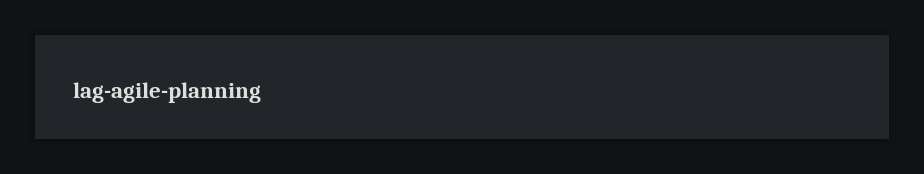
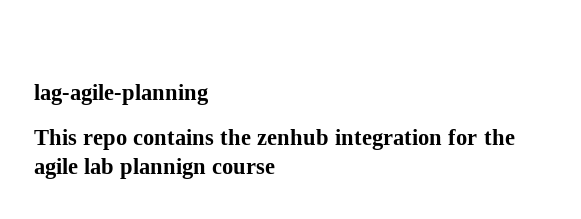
+ This repo contains the zenhub integration for the agile lab plannign course

